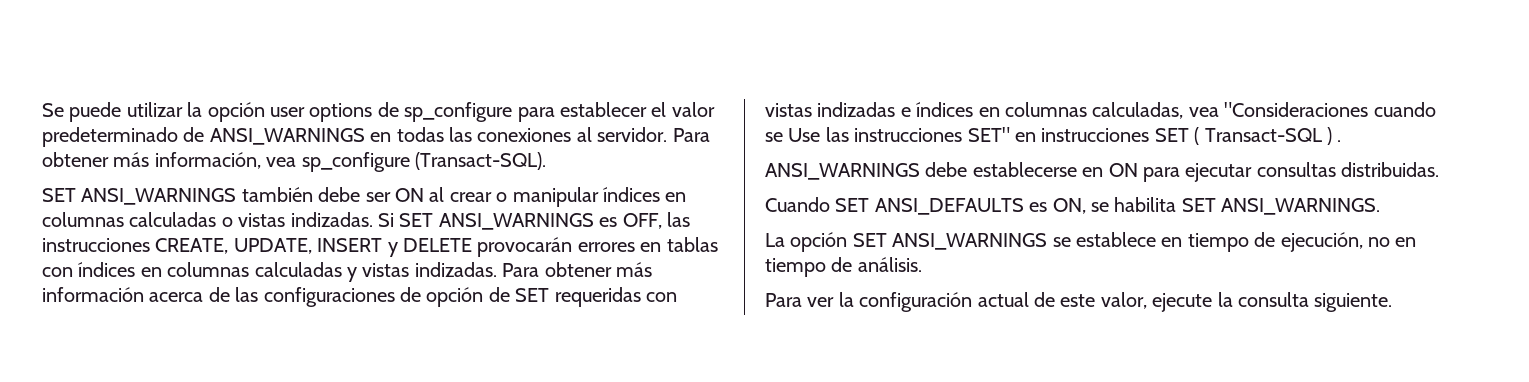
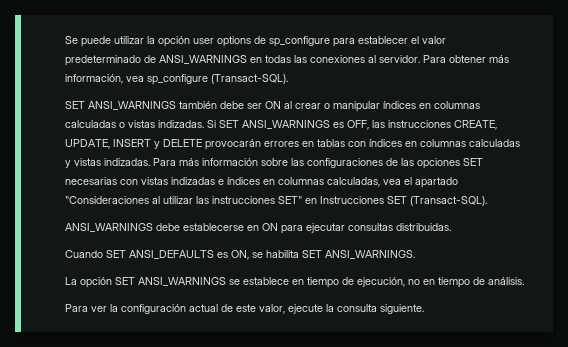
- Para obtener más información acerca de las configuraciones de opción de SET requeridas con vistas indizadas e índices en columnas calculadas, vea "Consideraciones cuando se Use las instrucciones SET" en instrucciones SET ( Transact-SQL ) .
+ Para más información sobre las configuraciones de las opciones SET necesarias con vistas indizadas e índices en columnas calculadas, vea el apartado "Consideraciones al utilizar las instrucciones SET" en Instrucciones SET (Transact-SQL).

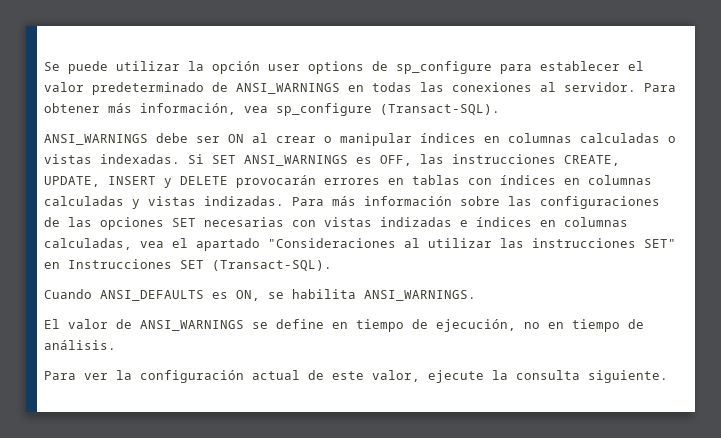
- SET ANSI_WARNINGS también debe ser ON al crear o manipular índices en columnas calculadas o vistas indizadas.
+ ANSI_WARNINGS debe ser ON al crear o manipular índices en columnas calculadas o vistas indexadas.
- ANSI_WARNINGS debe establecerse en ON para ejecutar consultas distribuidas.
- Cuando SET ANSI_DEFAULTS es ON, se habilita SET ANSI_WARNINGS.
+ Cuando ANSI_DEFAULTS es ON, se habilita ANSI_WARNINGS.
- La opción SET ANSI_WARNINGS se establece en tiempo de ejecución, no en tiempo de análisis.
+ El valor de ANSI_WARNINGS se define en tiempo de ejecución, no en tiempo de análisis.

